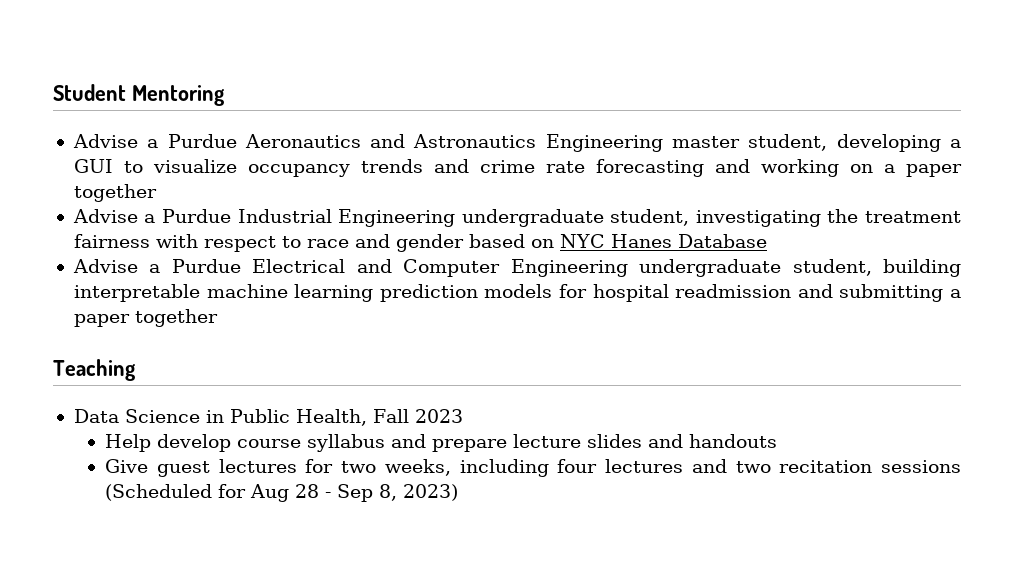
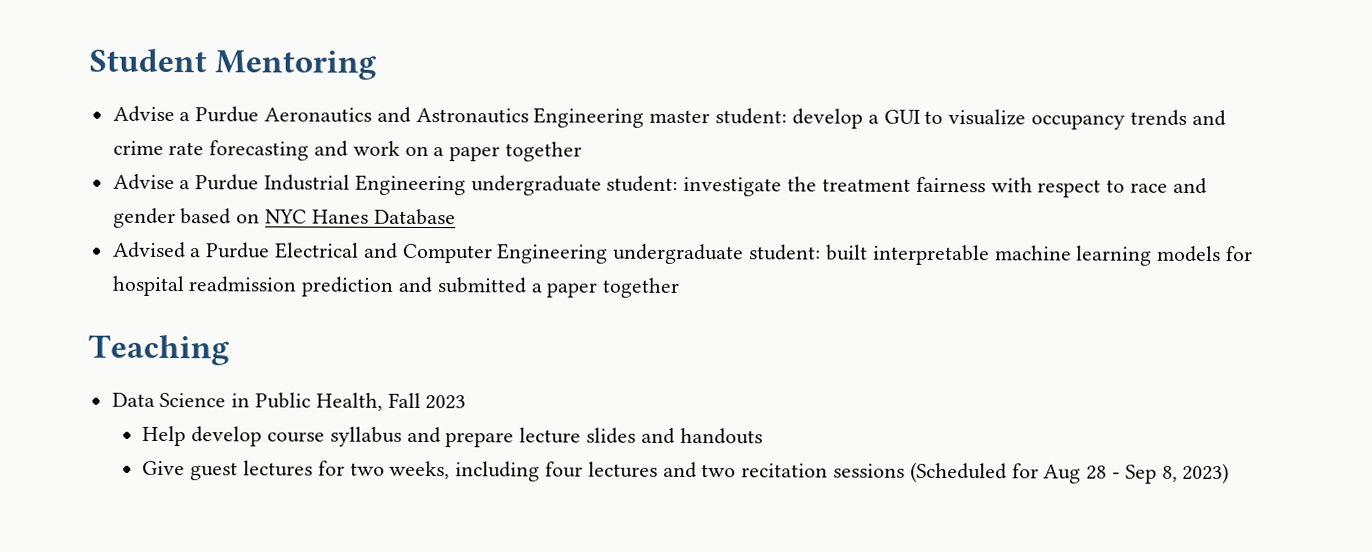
- Advise a Purdue Aeronautics and Astronautics Engineering master student, developing a GUI to visualize occupancy trends and crime rate forecasting and working on a paper together
+ Advise a Purdue Aeronautics and Astronautics Engineering master student: develop a GUI to visualize occupancy trends and crime rate forecasting and work on a paper together
- Advise a Purdue Industrial Engineering undergraduate student, investigating the treatment fairness with respect to race and gender based on NYC Hanes Database
+ Advise a Purdue Industrial Engineering undergraduate student: investigate the treatment fairness with respect to race and gender based on NYC Hanes Database
- Advise a Purdue Electrical and Computer Engineering undergraduate student, building interpretable machine learning prediction models for hospital readmission and submitting a paper together
+ Advised a Purdue Electrical and Computer Engineering undergraduate student: built interpretable machine learning models for hospital readmission prediction and submitted a paper together

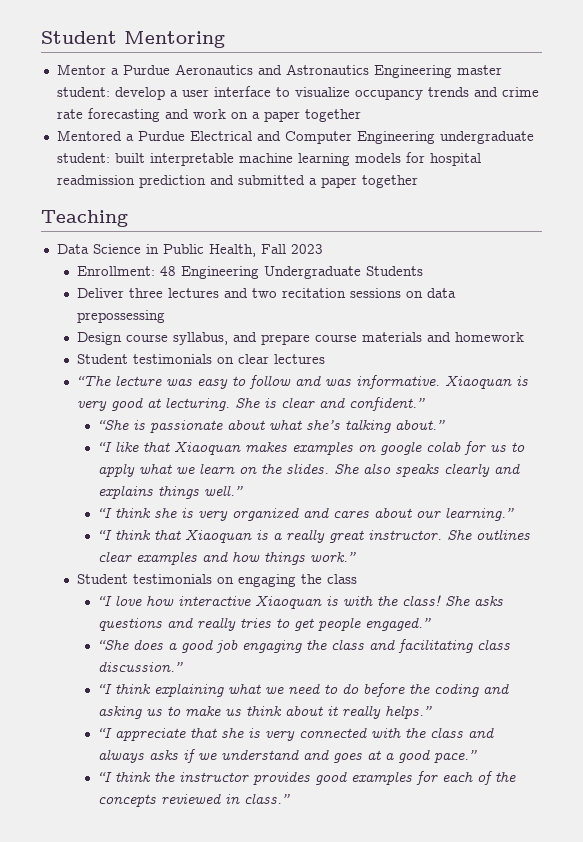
- Advise a Purdue Aeronautics and Astronautics Engineering master student: develop a GUI to visualize occupancy trends and crime rate forecasting and work on a paper together
+ Mentor a Purdue Aeronautics and Astronautics Engineering master student: develop a user interface to visualize occupancy trends and crime rate forecasting and work on a paper together
- Advise a Purdue Industrial Engineering undergraduate student: investigate the treatment fairness with respect to race and gender based on NYC Hanes Database
- Advised a Purdue Electrical and Computer Engineering undergraduate student: built interpretable machine learning models for hospital readmission prediction and submitted a paper together
+ Mentored a Purdue Electrical and Computer Engineering undergraduate student: built interpretable machine learning models for hospital readmission prediction and submitted a paper together
- Help develop course syllabus and prepare lecture slides and handouts
- Give guest lectures for two weeks, including four lectures and two recitation sessions (Scheduled for Aug 28 - Sep 8, 2023)
+ Enrollment: 48 Engineering Undergraduate Students
+ Deliver three lectures and two recitation sessions on data prepossessing
+ Design course syllabus, and prepare course materials and homework
+ Student testimonials on clear lectures
+ “The lecture was easy to follow and was informative. Xiaoquan is very good at lecturing. She is clear and confident.”
+ “She is passionate about what she’s talking about.”
+ “I like that Xiaoquan makes examples on google colab for us to apply what we learn on the slides. She also speaks clearly and explains things well.”
+ “I think she is very organized and cares about our learning.”
+ “I think that Xiaoquan is a really great instructor. She outlines clear examples and how things work.”
+ Student testimonials on engaging the class
+ “I love how interactive Xiaoquan is with the class! She asks questions and really tries to get people engaged.”
+ “She does a good job engaging the class and facilitating class discussion.”
+ “I think explaining what we need to do before the coding and asking us to make us think about it really helps.”
+ “I appreciate that she is very connected with the class and always asks if we understand and goes at a good pace.”
+ “I think the instructor provides good examples for each of the concepts reviewed in class.”

